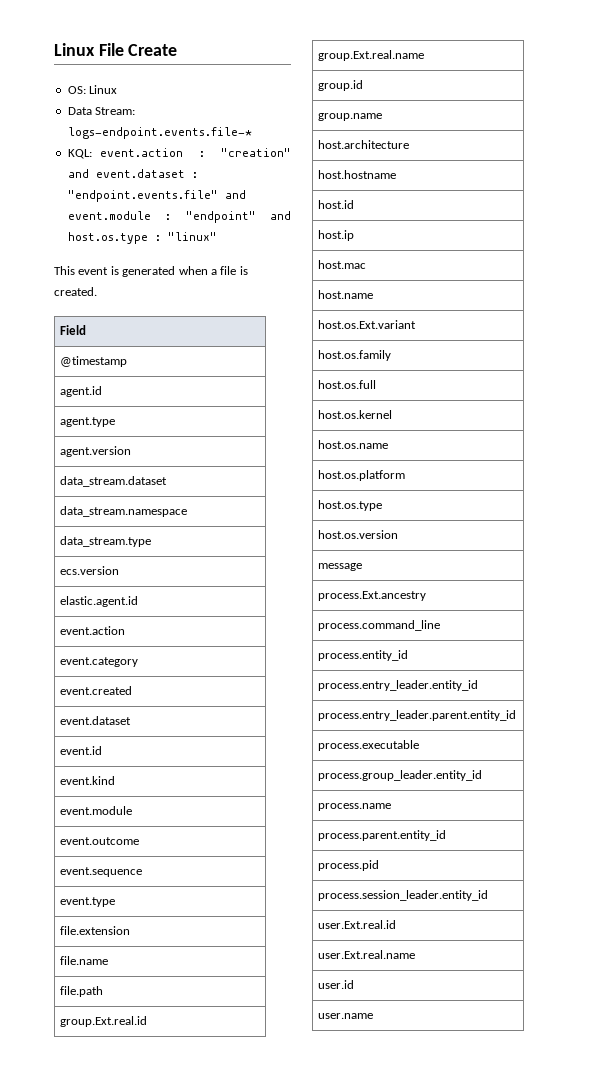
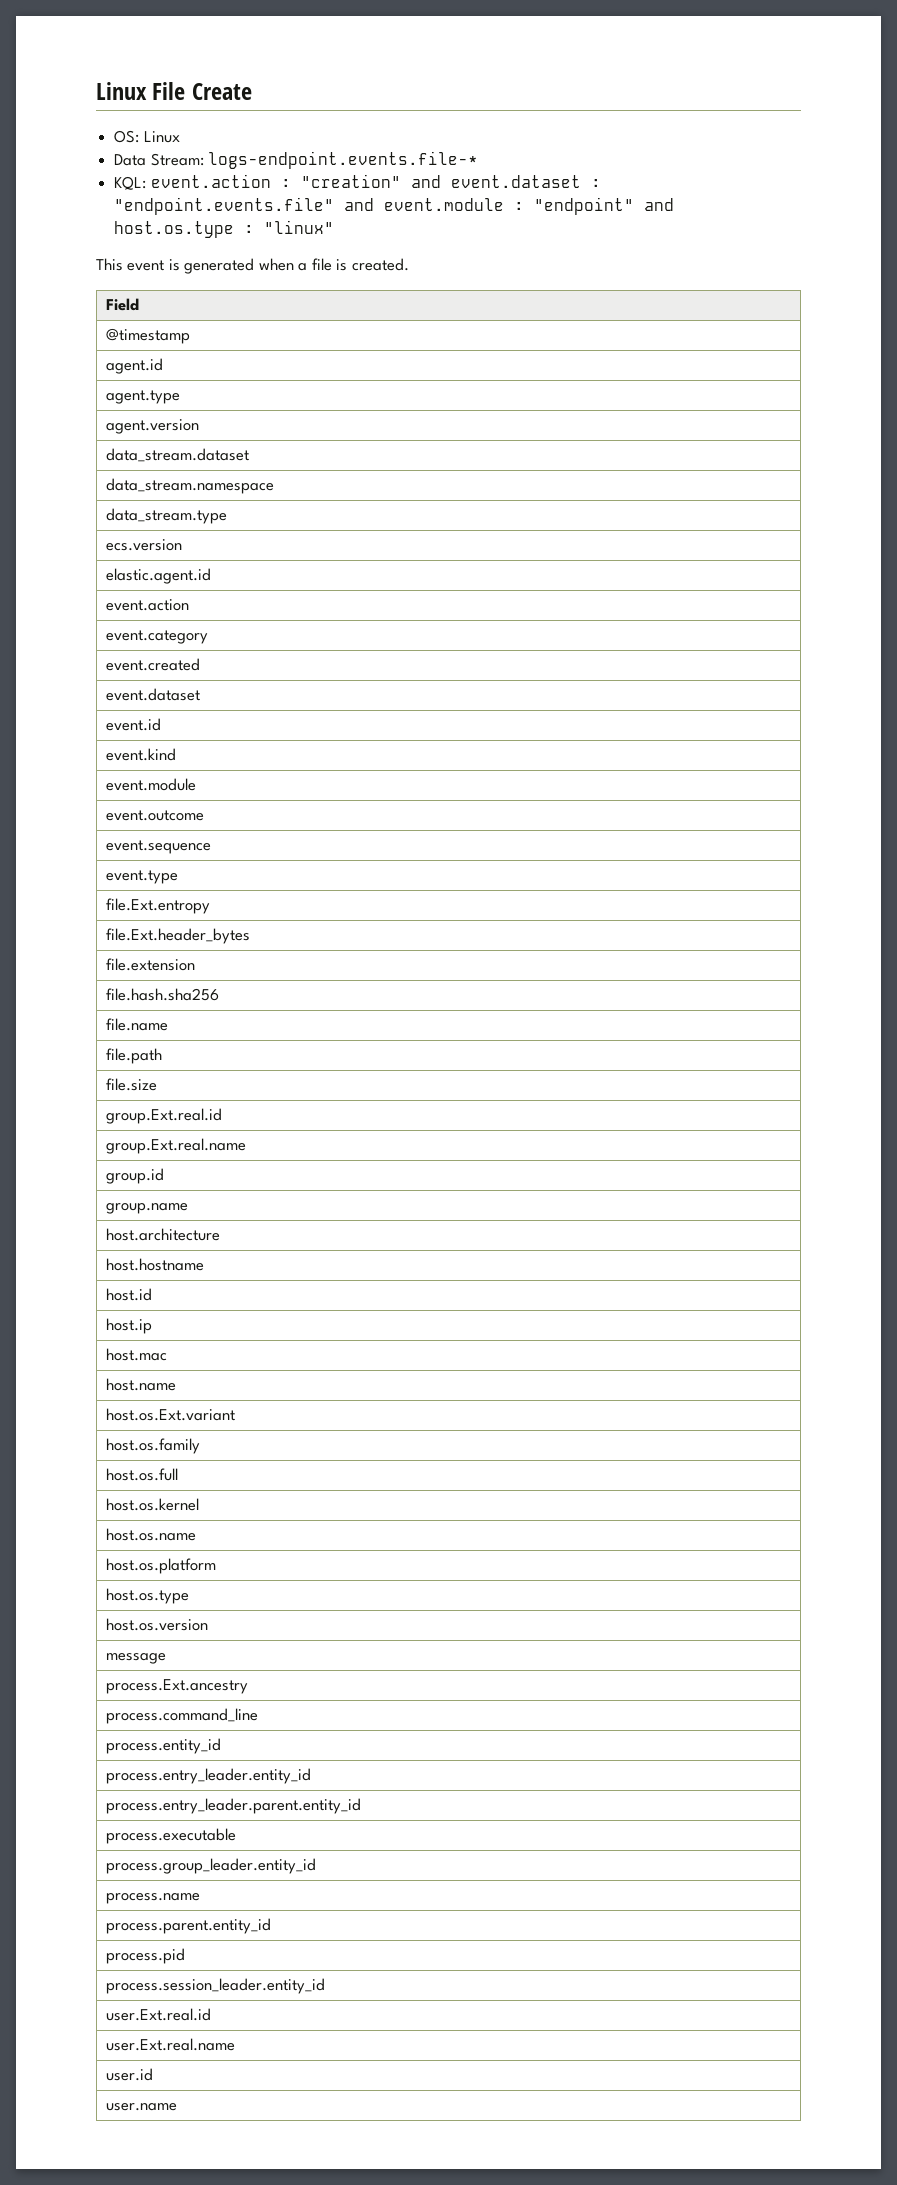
+ file.Ext.entropy
+ file.Ext.header_bytes
+ file.hash.sha256
+ file.size

